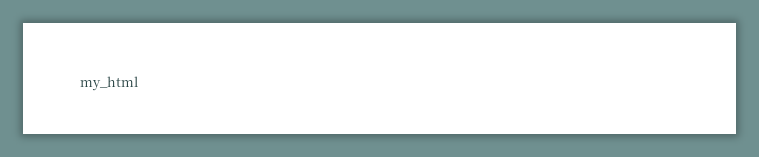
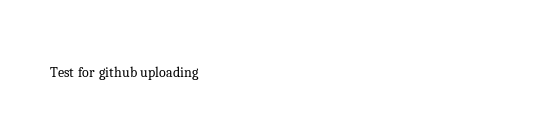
- my_html
+ Test for github uploading

